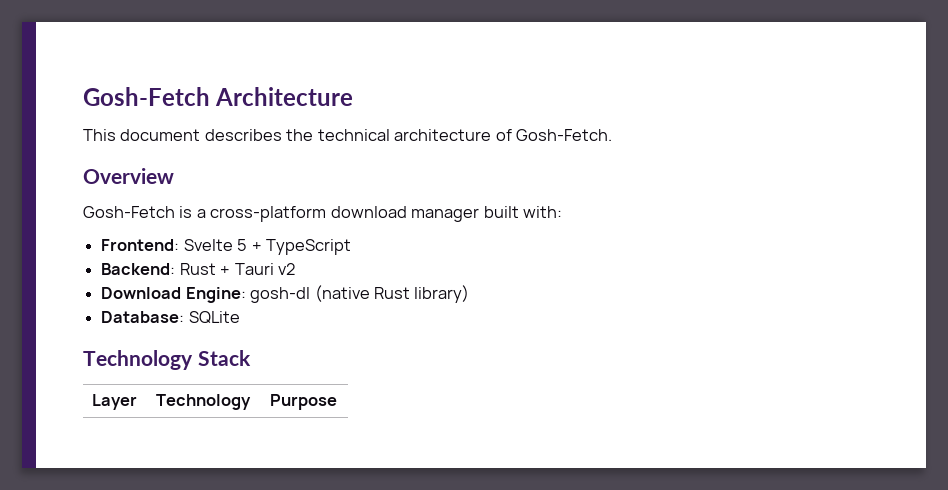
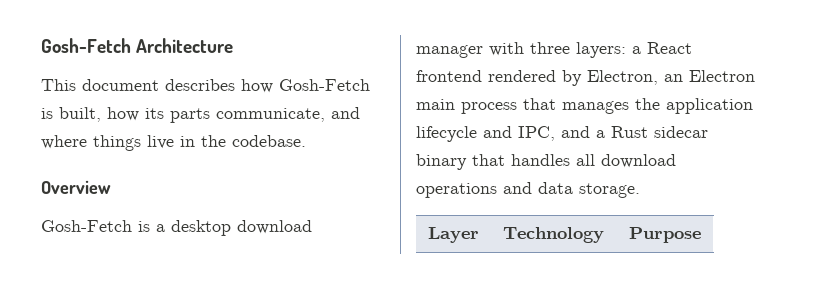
- This document describes the technical architecture of Gosh-Fetch.
+ This document describes how Gosh-Fetch is built, how its parts communicate, and where things live in the codebase.
- Gosh-Fetch is a cross-platform download manager built with:
- Frontend: Svelte 5 + TypeScript
- Backend: Rust + Tauri v2
- Download Engine: gosh-dl (native Rust library)
- Database: SQLite
- Technology Stack
+ Gosh-Fetch is a desktop download manager with three layers: a React frontend rendered by Electron, an Electron main process that manages the application lifecycle and IPC, and a Rust sidecar binary that handles all download operations and data storage.

